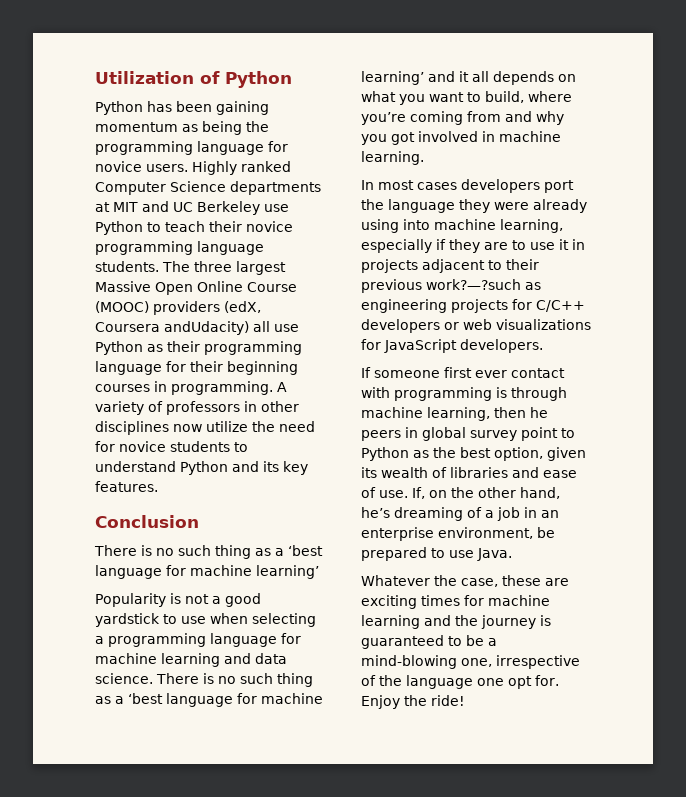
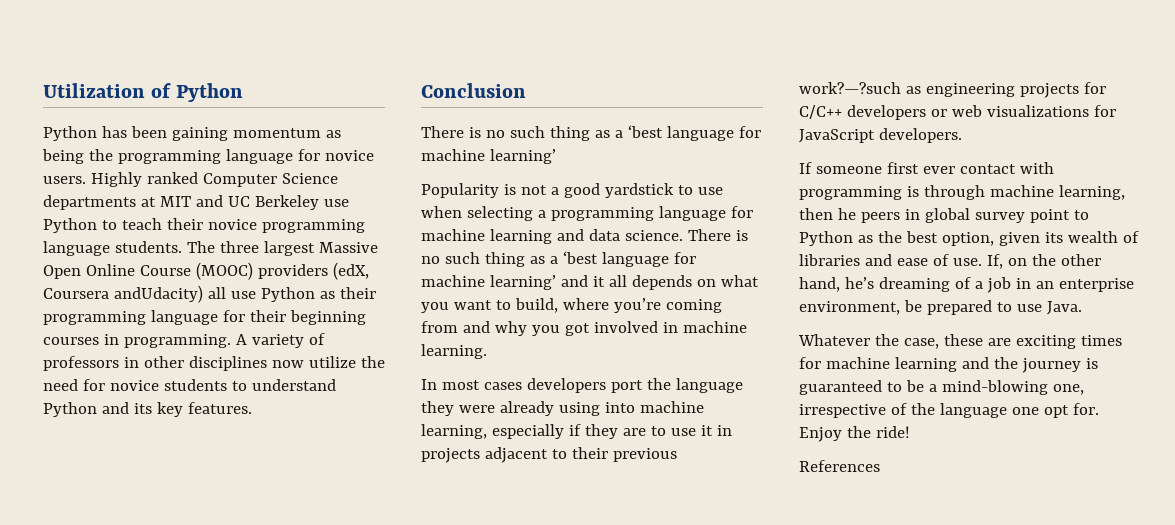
+ References

